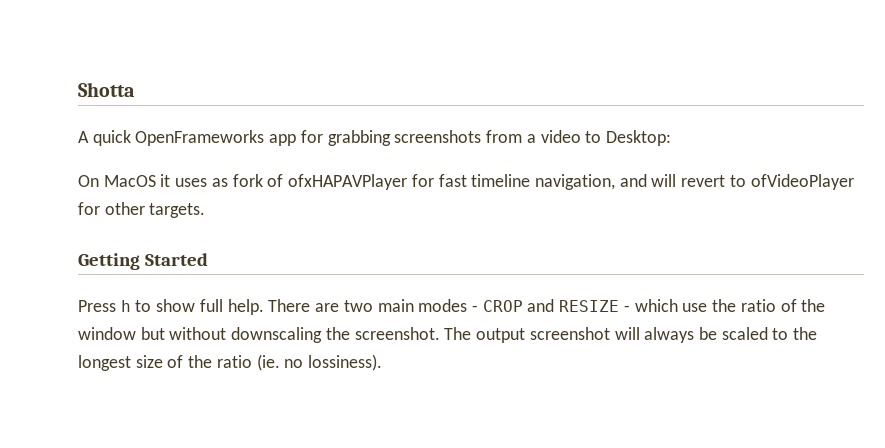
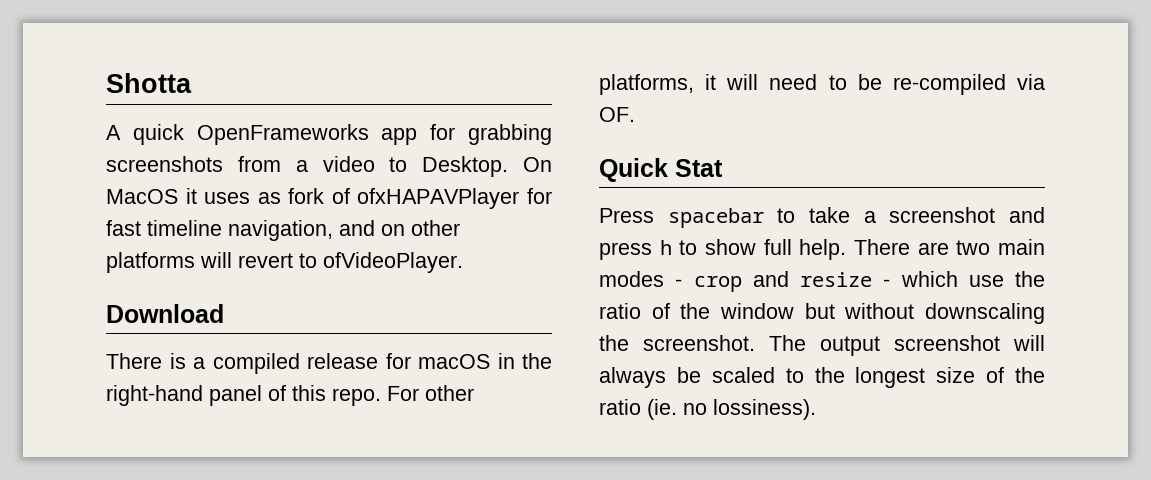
- A quick OpenFrameworks app for grabbing screenshots from a video to Desktop:
- On MacOS it uses as fork of ofxHAPAVPlayer for fast timeline navigation, and will revert to ofVideoPlayer for other targets.
- Getting Started
- Press h to show full help.
+ A quick OpenFrameworks app for grabbing screenshots from a video to Desktop. On MacOS it uses as fork of ofxHAPAVPlayer for fast timeline navigation, and on other platforms will revert to ofVideoPlayer.
+ Download
+ There is a compiled release for macOS in the right-hand panel of this repo. For other platforms, it will need to be re-compiled via OF.
+ Quick Stat
+ Press spacebar to take a screenshot and press h to show full help.
- There are two main modes - CROP and RESIZE - which use the ratio of the window but without downscaling the screenshot.
+ There are two main modes - crop and resize - which use the ratio of the window but without downscaling the screenshot.

